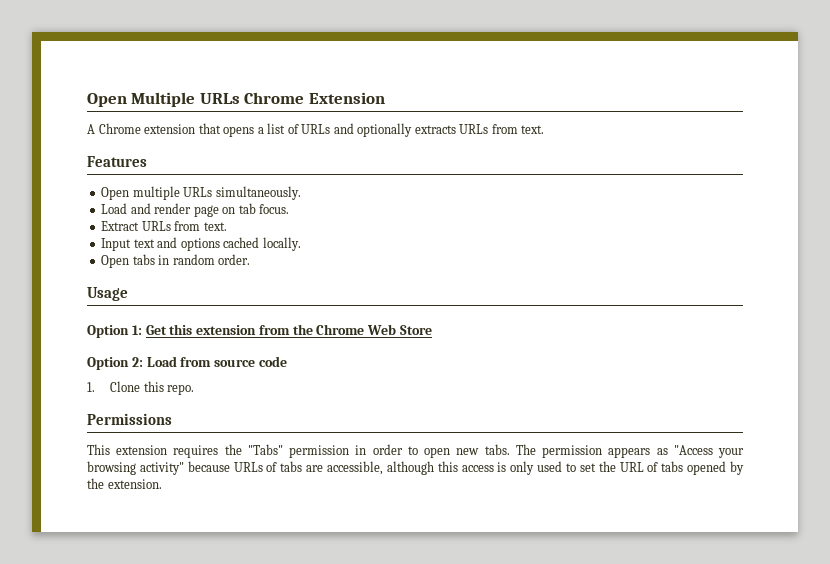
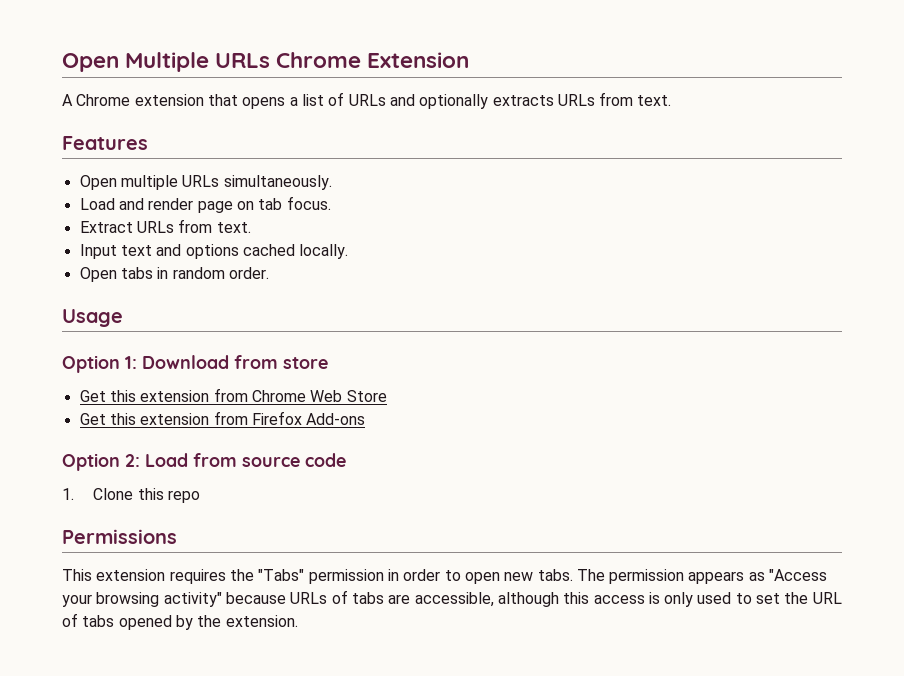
- Option 1: Get this extension from the Chrome Web Store
+ Option 1: Download from store
+ Get this extension from Chrome Web Store
+ Get this extension from Firefox Add-ons
- 1. Clone this repo.
+ 1. Clone this repo

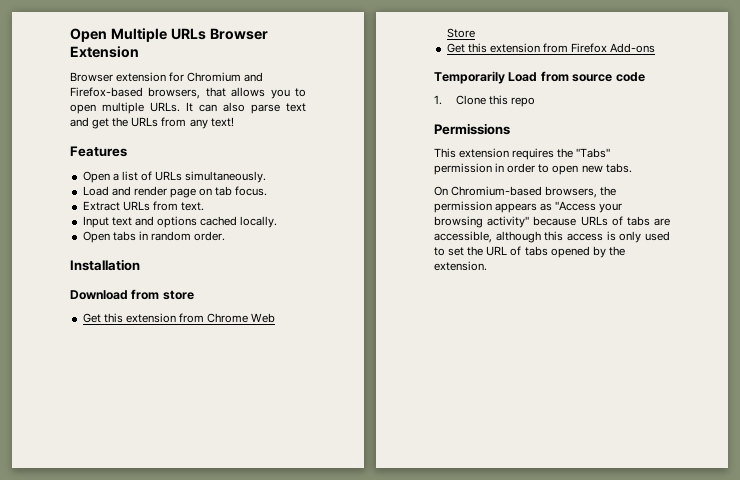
- Open Multiple URLs Chrome Extension
+ Open Multiple URLs Browser Extension
- A Chrome extension that opens a list of URLs and optionally extracts URLs from text.
+ Browser extension for Chromium and Firefox-based browsers, that allows you to open multiple URLs. It can also parse text and get the URLs from any text!
- Open multiple URLs simultaneously.
+ Open a list of URLs simultaneously.
- Usage
- Option 1: Download from store
+ Installation
+ Download from store
- Option 2: Load from source code
+ Temporarily Load from source code
- This extension requires the "Tabs" permission in order to open new tabs. The permission appears as "Access your browsing activity" because URLs of tabs are accessible, although this access is only used to set the URL of tabs opened by the extension.
+ This extension requires the "Tabs" permission in order to open new tabs.
+ On Chromium-based browsers, the permission appears as "Access your browsing activity" because URLs of tabs are accessible, although this access is only used to set the URL of tabs opened by the extension.

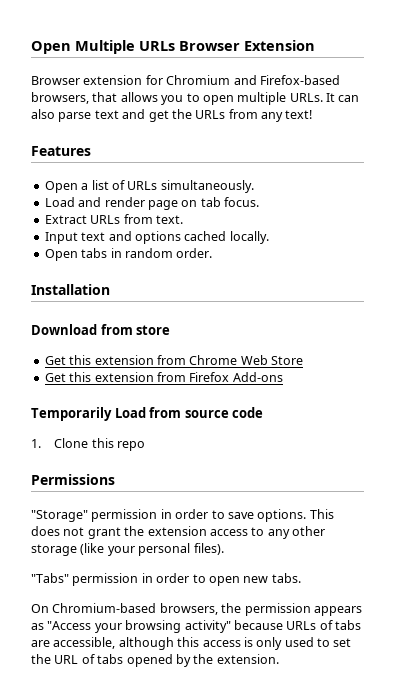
- This extension requires the "Tabs" permission in order to open new tabs.
+ "Storage" permission in order to save options. This does not grant the extension access to any other storage (like your personal files).
+ "Tabs" permission in order to open new tabs.

